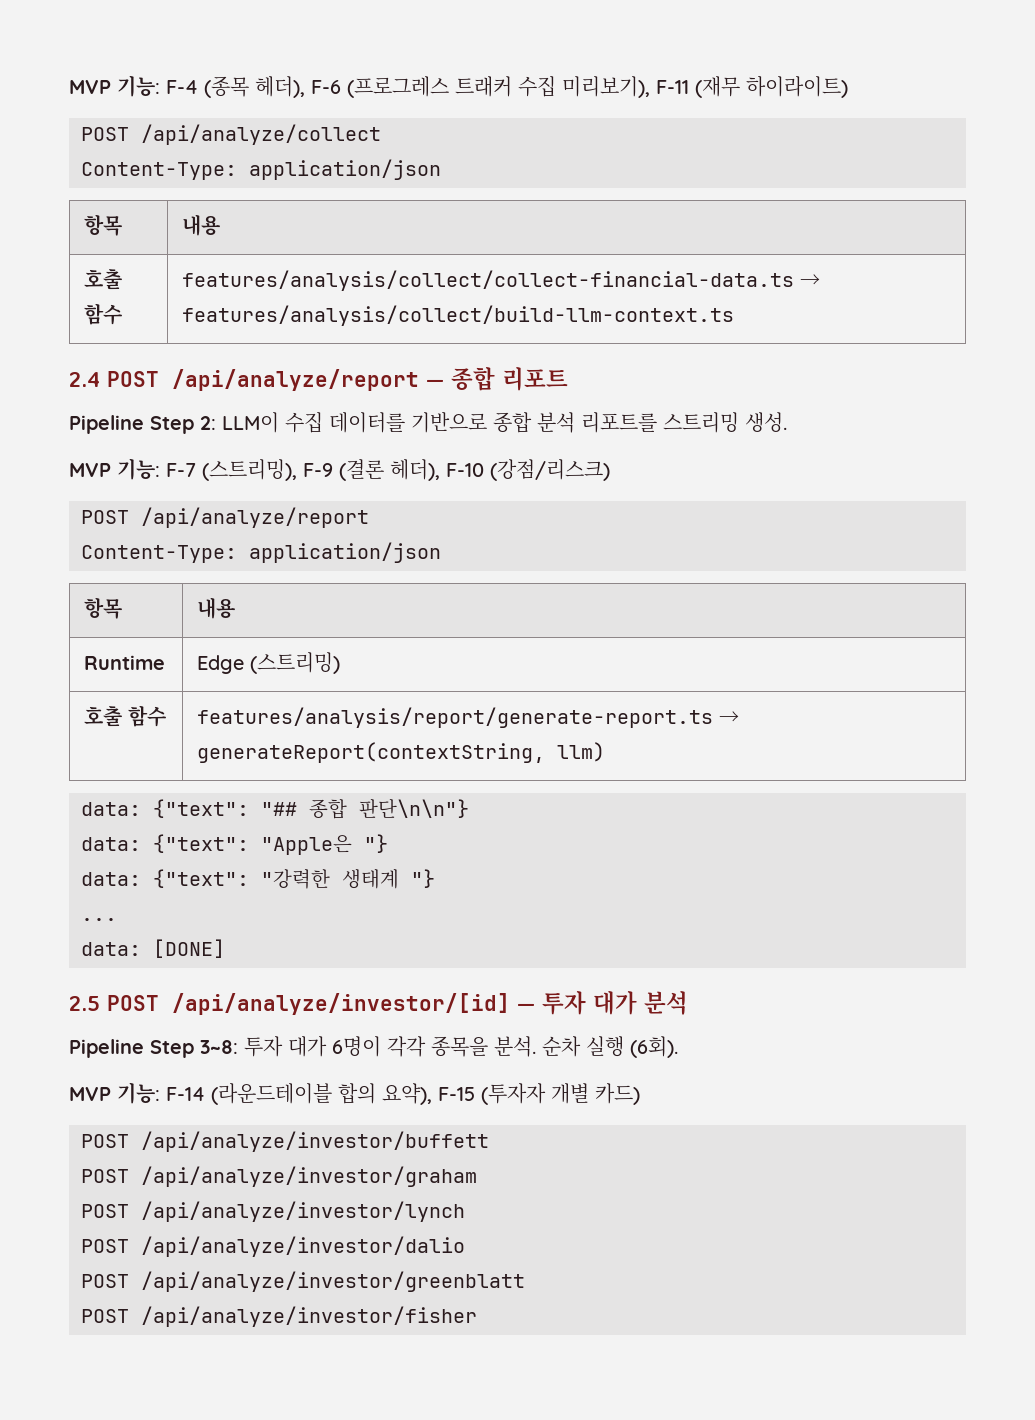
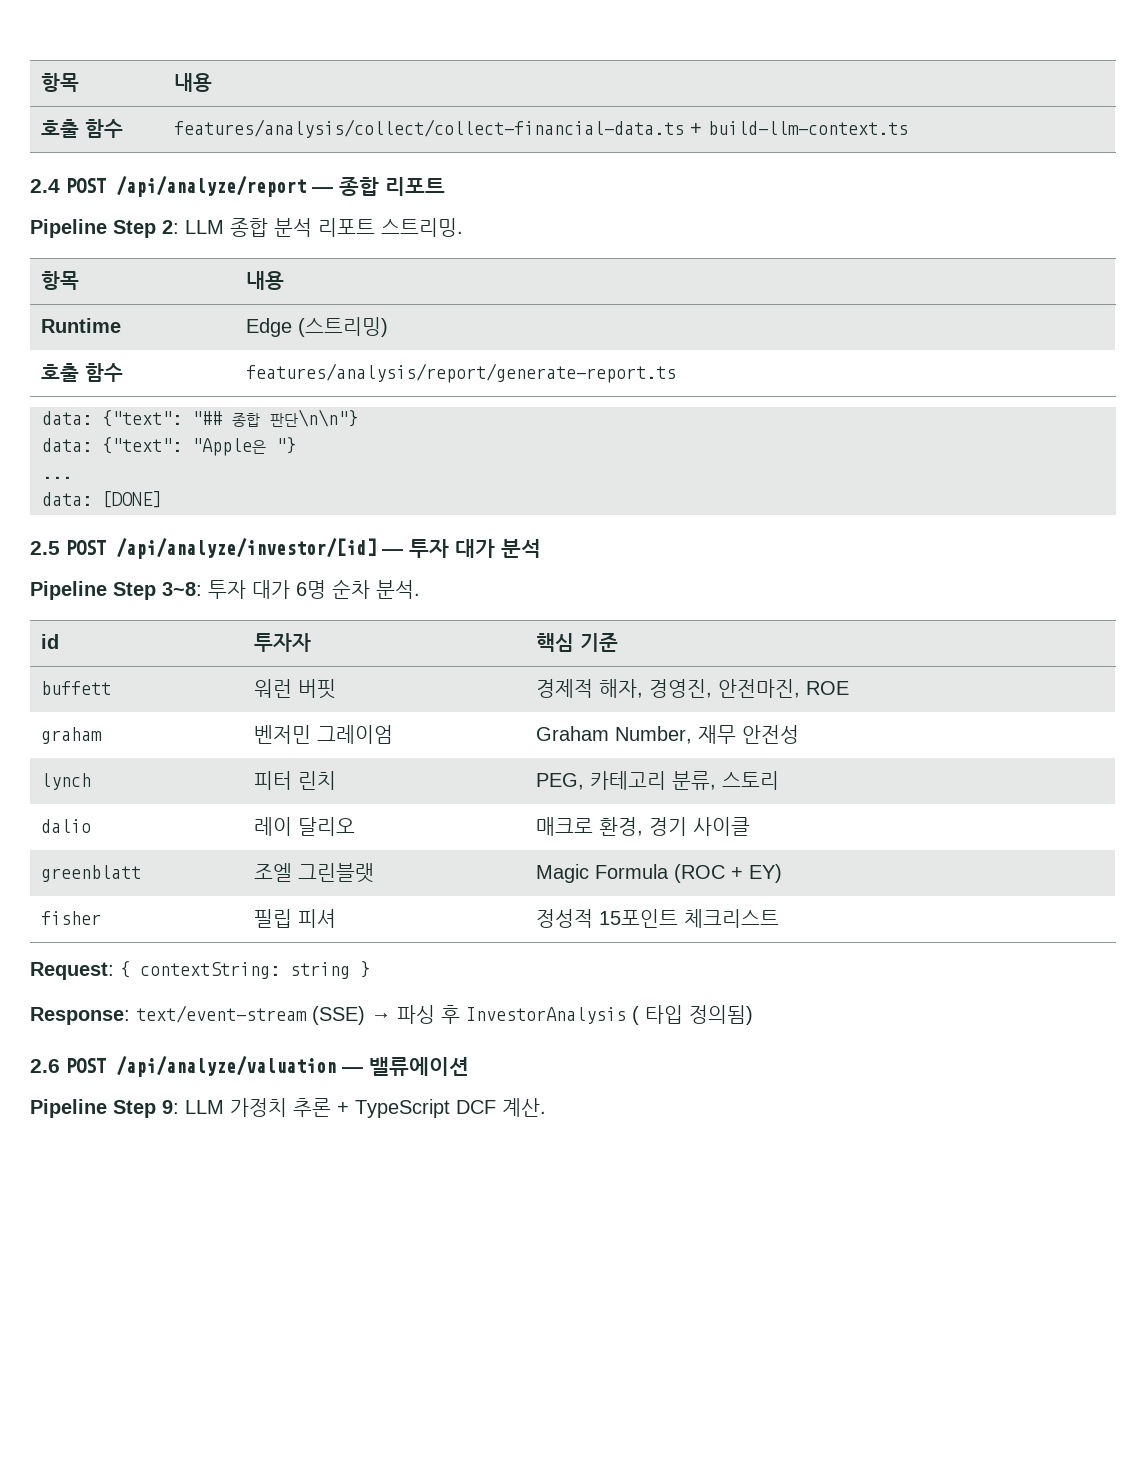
- MVP 기능: F-4 (종목 헤더), F-6 (프로그레스 트래커 수집 미리보기), F-11 (재무 하이라이트)
- POST /api/analyze/collect
- Content-Type: application/json
- 호출 함수 | features/analysis/collect/collect-financial-data.ts → features/analysis/collect/build-llm-context.ts
+ 호출 함수 | features/analysis/collect/collect-financial-data.ts + build-llm-context.ts
- Pipeline Step 2: LLM이 수집 데이터를 기반으로 종합 분석 리포트를 스트리밍 생성.
- MVP 기능: F-7 (스트리밍), F-9 (결론 헤더), F-10 (강점/리스크)
- POST /api/analyze/report
- Content-Type: application/json
+ Pipeline Step 2: LLM 종합 분석 리포트 스트리밍.
- 호출 함수 | features/analysis/report/generate-report.ts → generateReport(contextString, llm)
+ 호출 함수 | features/analysis/report/generate-report.ts
- data: {"text": "강력한 생태계 "}
- Pipeline Step 3~8: 투자 대가 6명이 각각 종목을 분석. 순차 실행 (6회).
- MVP 기능: F-14 (라운드테이블 합의 요약), F-15 (투자자 개별 카드)
- POST /api/analyze/investor/buffett
- POST /api/analyze/investor/graham
- POST /api/analyze/investor/lynch
- POST /api/analyze/investor/dalio
- POST /api/analyze/investor/greenblatt
- POST /api/analyze/investor/fisher
+ Pipeline Step 3~8: 투자 대가 6명 순차 분석.
+ id | 투자자 | 핵심 기준
+ buffett | 워런 버핏 | 경제적 해자, 경영진, 안전마진, ROE
+ graham | 벤저민 그레이엄 | Graham Number, 재무 안전성
+ lynch | 피터 린치 | PEG, 카테고리 분류, 스토리
+ dalio | 레이 달리오 | 매크로 환경, 경기 사이클
+ greenblatt | 조엘 그린블랫 | Magic Formula (ROC + EY)
+ fisher | 필립 피셔 | 정성적 15포인트 체크리스트
+ Request: { contextString: string }
+ Response: text/event-stream (SSE) → 파싱 후 InvestorAnalysis ( 타입 정의됨)
+ 2.6 POST /api/analyze/valuation — 밸류에이션
+ Pipeline Step 9: LLM 가정치 추론 + TypeScript DCF 계산.

